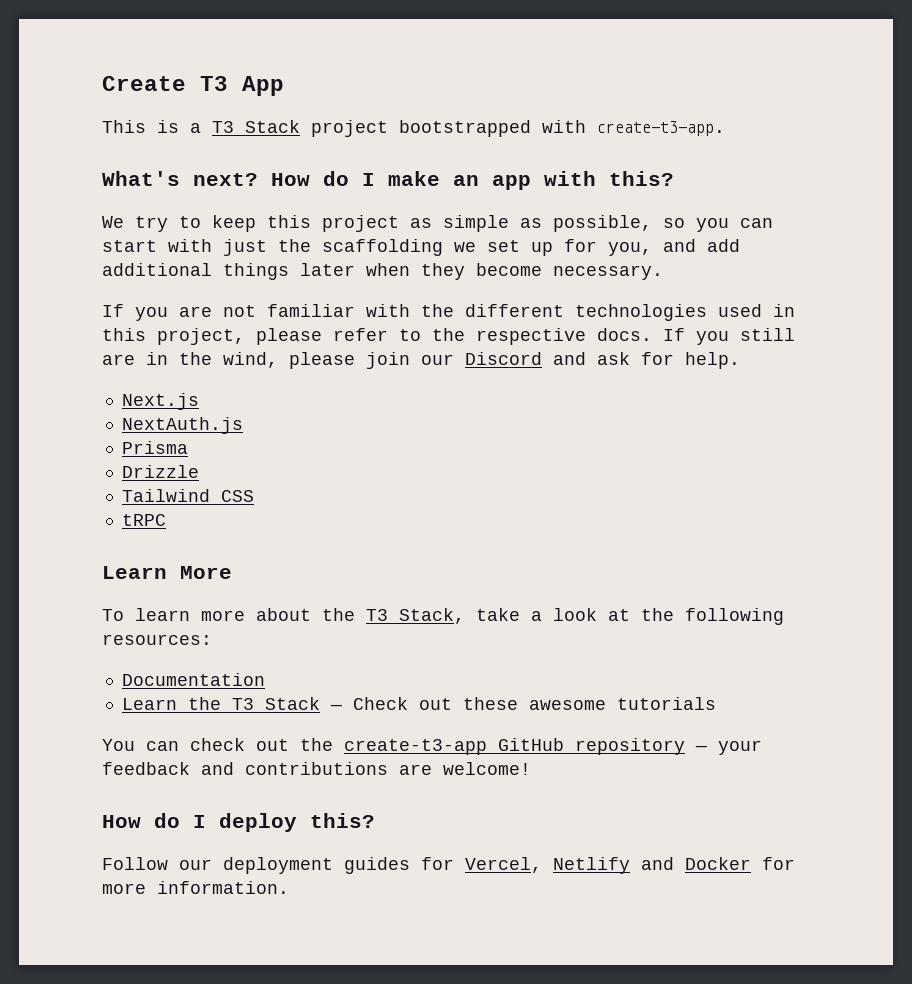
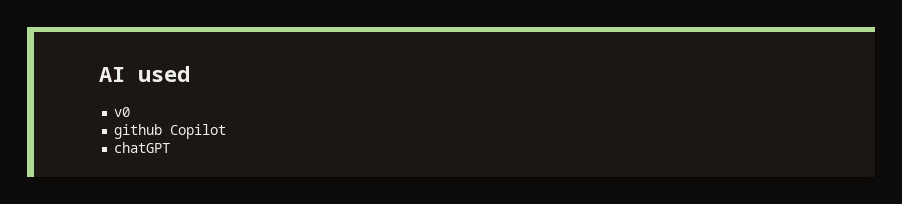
- Create T3 App
- This is a T3 Stack project bootstrapped with create-t3-app.
- What's next? How do I make an app with this?
- We try to keep this project as simple as possible, so you can start with just the scaffolding we set up for you, and add additional things later when they become necessary.
- If you are not familiar with the different technologies used in this project, please refer to the respective docs. If you still are in the wind, please join our Discord and ask for help.
- Next.js
- NextAuth.js
- Prisma
- Drizzle
- Tailwind CSS
- tRPC
- Learn More
- To learn more about the T3 Stack, take a look at the following resources:
- Documentation
- Learn the T3 Stack — Check out these awesome tutorials
- You can check out the create-t3-app GitHub repository — your feedback and contributions are welcome!
- How do I deploy this?
- Follow our deployment guides for Vercel, Netlify and Docker for more information.
+ AI used
+ v0
+ github Copilot
+ chatGPT

